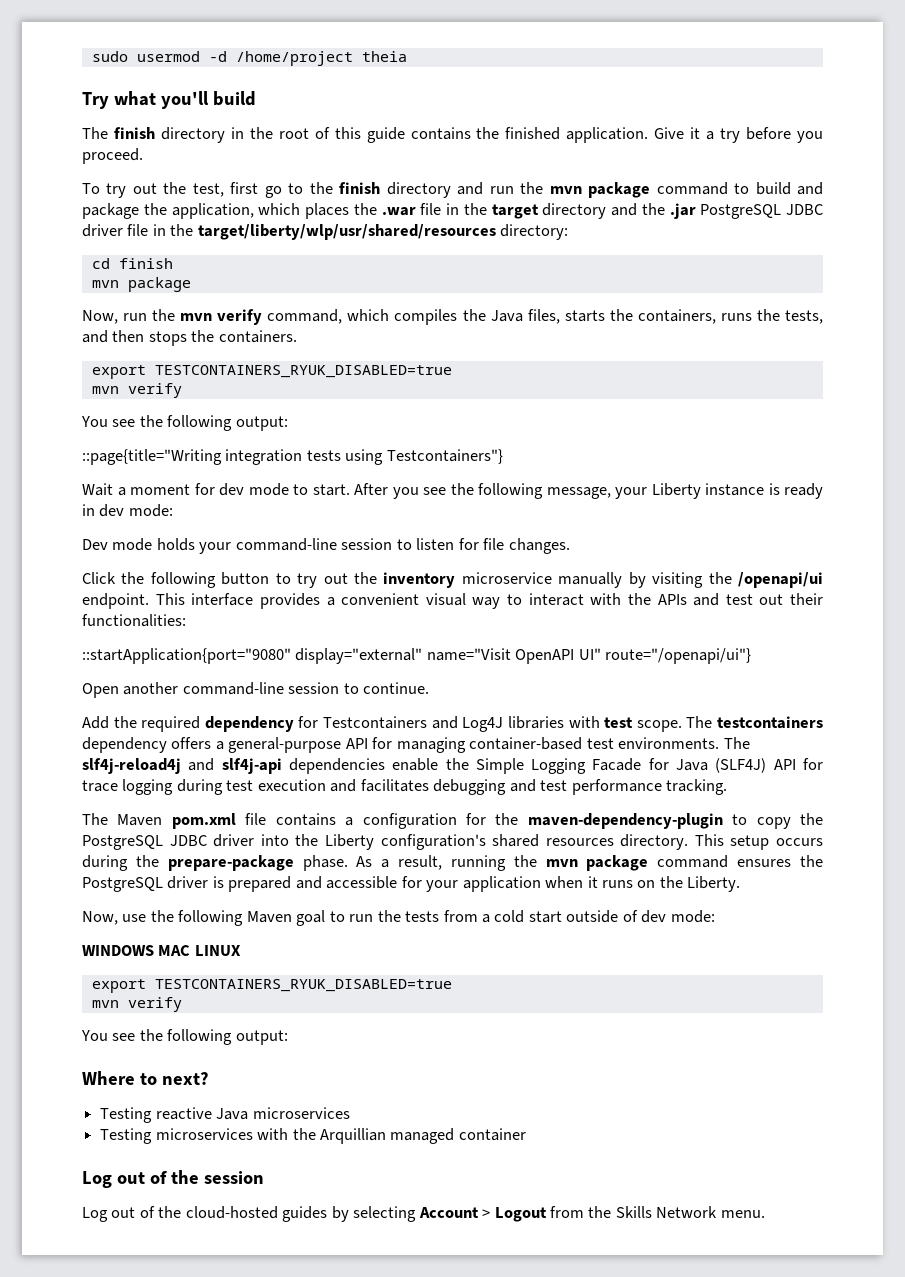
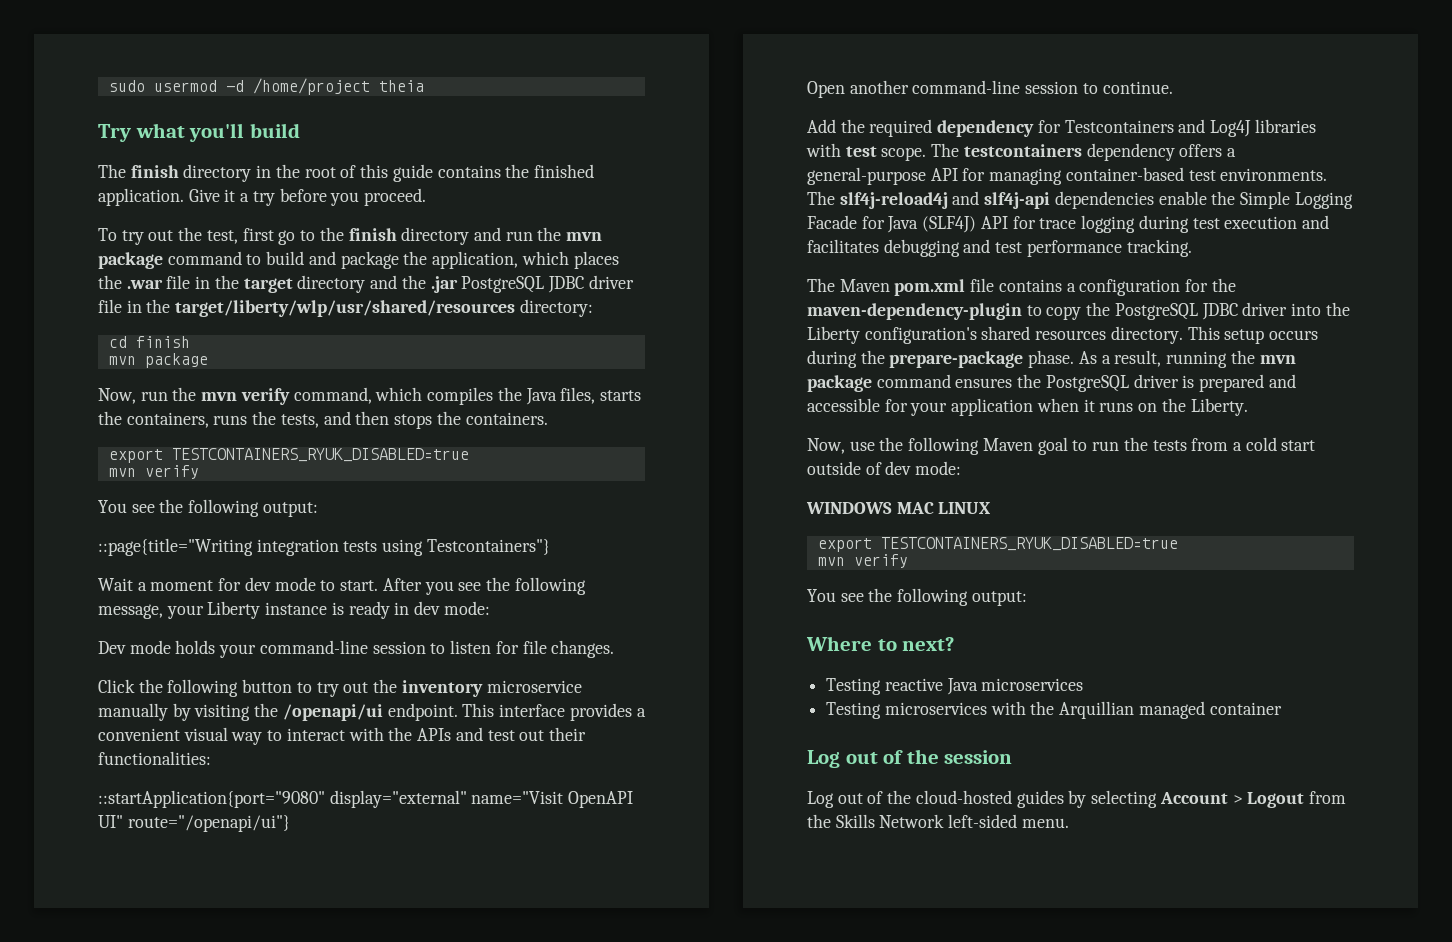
- Log out of the cloud-hosted guides by selecting Account > Logout from the Skills Network menu.
+ Log out of the cloud-hosted guides by selecting Account > Logout from the Skills Network left-sided menu.

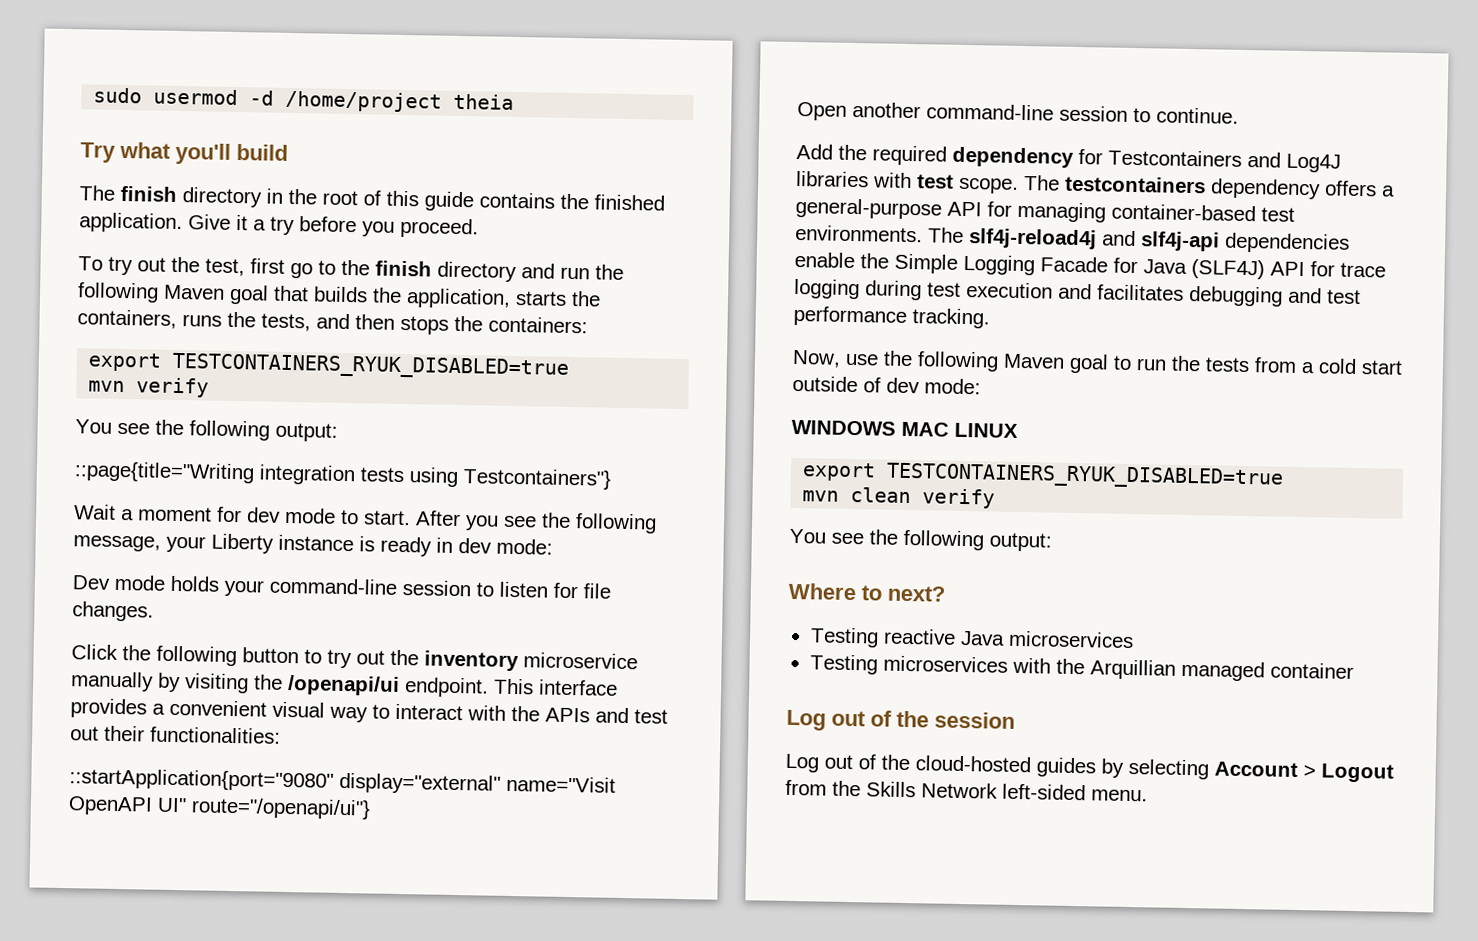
- To try out the test, first go to the finish directory and run the mvn package command to build and package the application, which places the .war file in the target directory and the .jar PostgreSQL JDBC driver file in the target/liberty/wlp/usr/shared/resources directory:
- cd finish
- mvn package
- Now, run the mvn verify command, which compiles the Java files, starts the containers, runs the tests, and then stops the containers.
+ To try out the test, first go to the finish directory and run the following Maven goal that builds the application, starts the containers, runs the tests, and then stops the containers:
- The Maven pom.xml file contains a configuration for the maven-dependency-plugin to copy the PostgreSQL JDBC driver into the Liberty configuration's shared resources directory. This setup occurs during the prepare-package phase. As a result, running the mvn package command ensures the PostgreSQL driver is prepared and accessible for your application when it runs on the Liberty.
  WINDOWS MAC LINUX
  export TESTCONTAINERS_RYUK_DISABLED=true
- mvn verify
+ mvn clean verify

